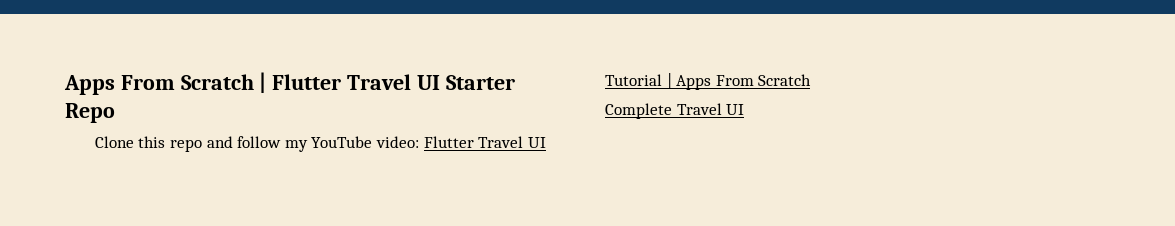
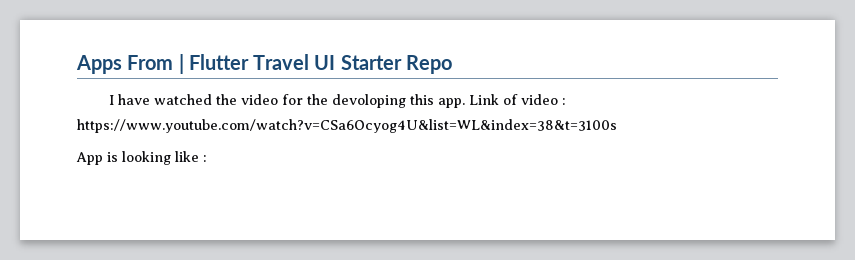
- Apps From Scratch | Flutter Travel UI Starter Repo
+ Apps From | Flutter Travel UI Starter Repo
- Clone this repo and follow my YouTube video: Flutter Travel UI Tutorial | Apps From Scratch
- Complete Travel UI
+ I have watched the video for the devoloping this app. Link of video : https://www.youtube.com/watch?v=CSa6Ocyog4U&list=WL&index=38&t=3100s
+ App is looking like :

